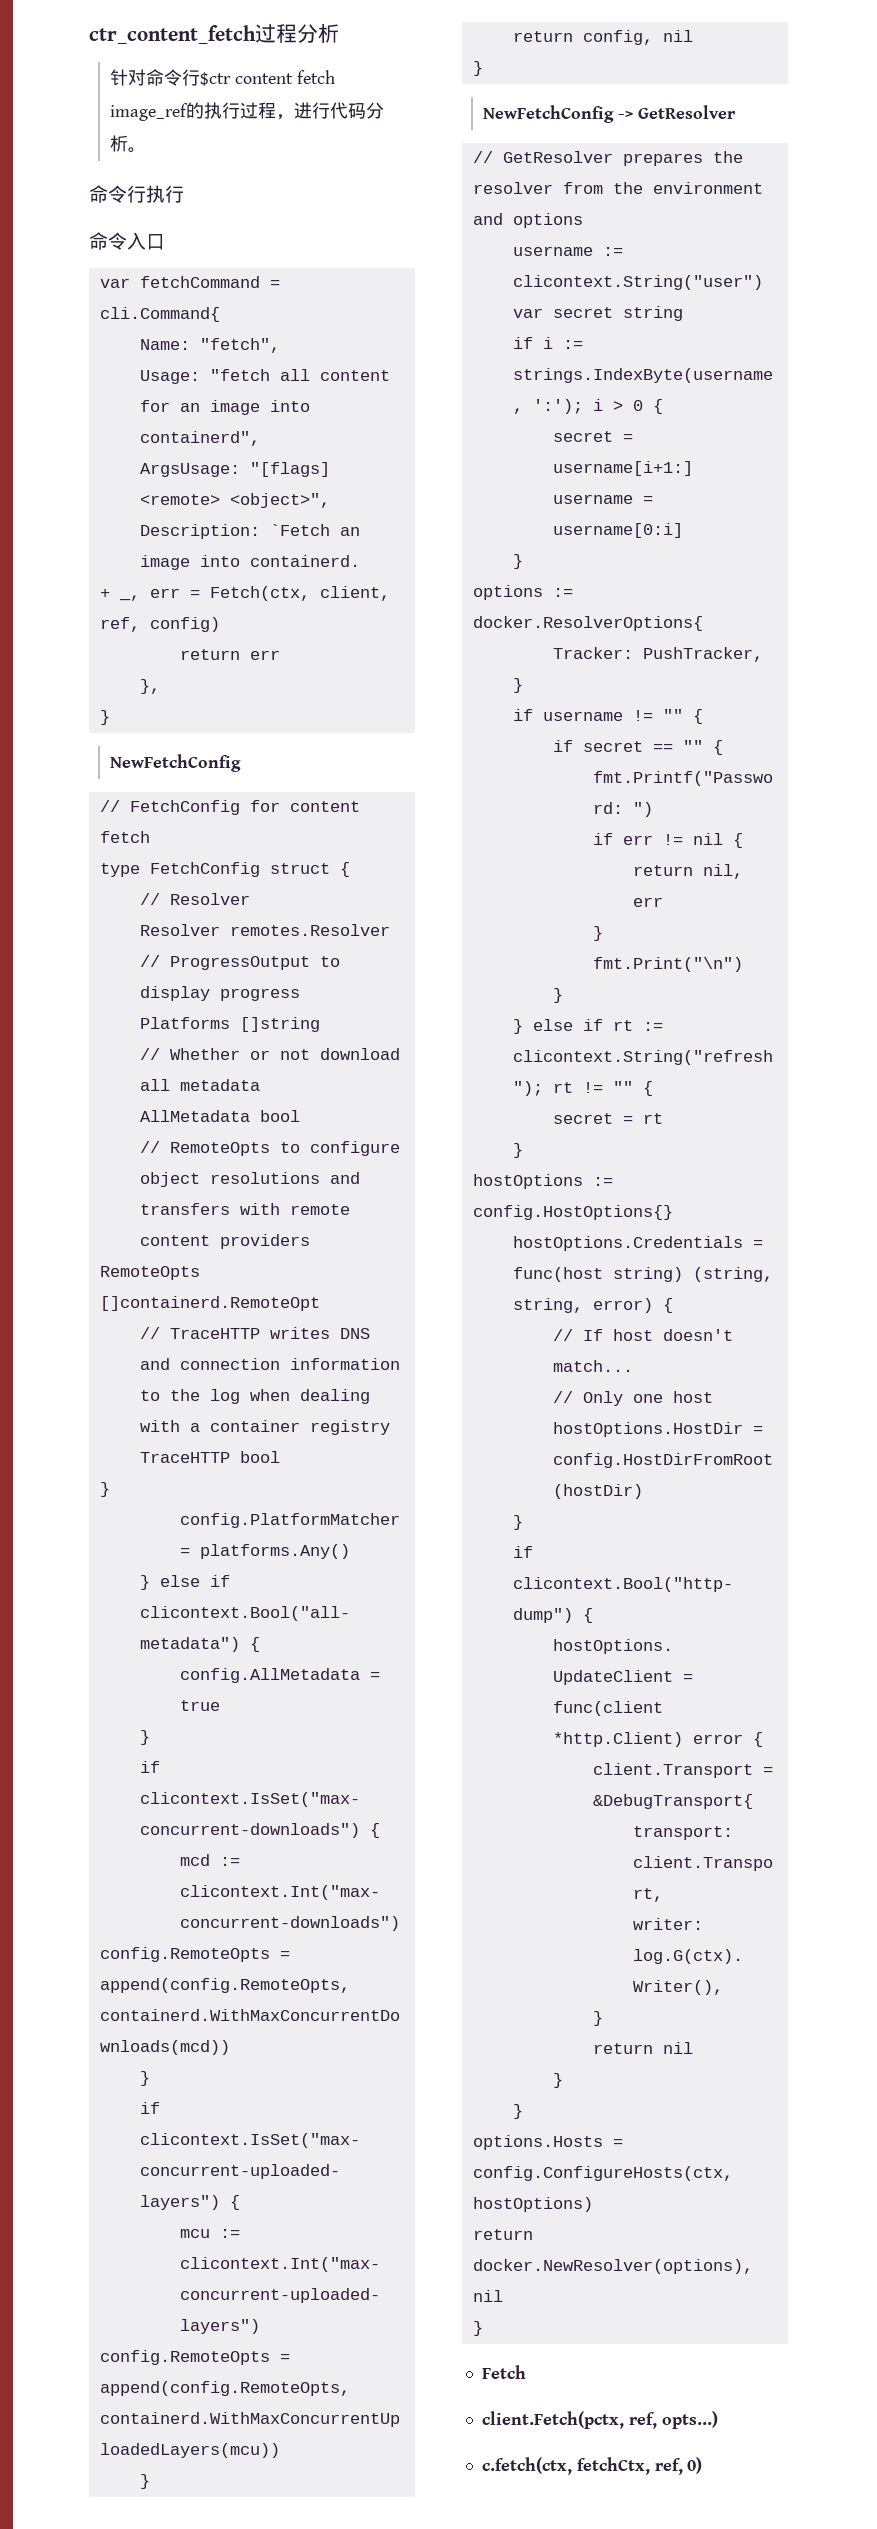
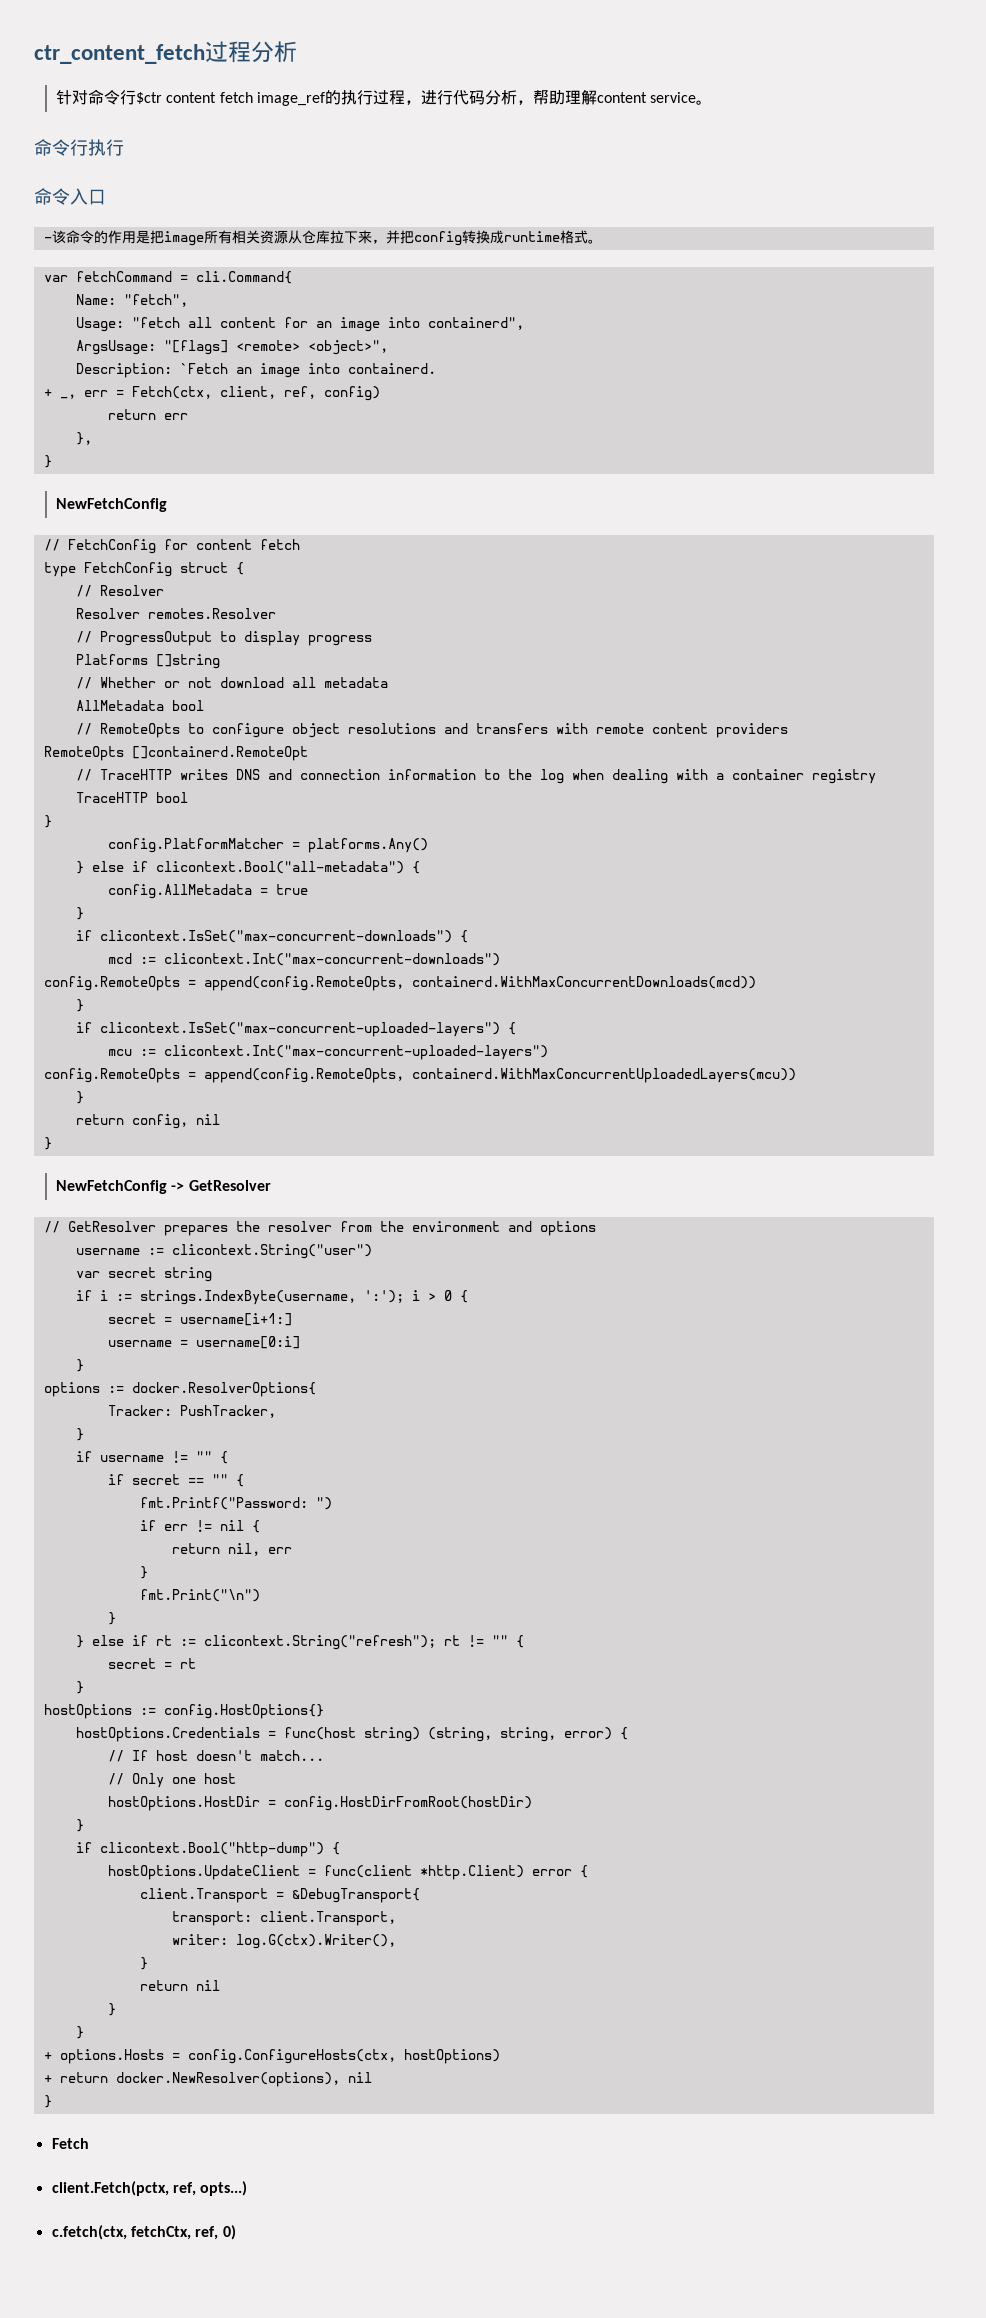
- 针对命令行$ctr content fetch image_ref的执行过程，进行代码分析。
+ 针对命令行$ctr content fetch image_ref的执行过程，进行代码分析，帮助理解content service。
+ -该命令的作用是把image所有相关资源从仓库拉下来，并把config转换成runtime格式。
- options.Hosts = config.ConfigureHosts(ctx, hostOptions)
+ + options.Hosts = config.ConfigureHosts(ctx, hostOptions)
- return docker.NewResolver(options), nil
+ + return docker.NewResolver(options), nil

